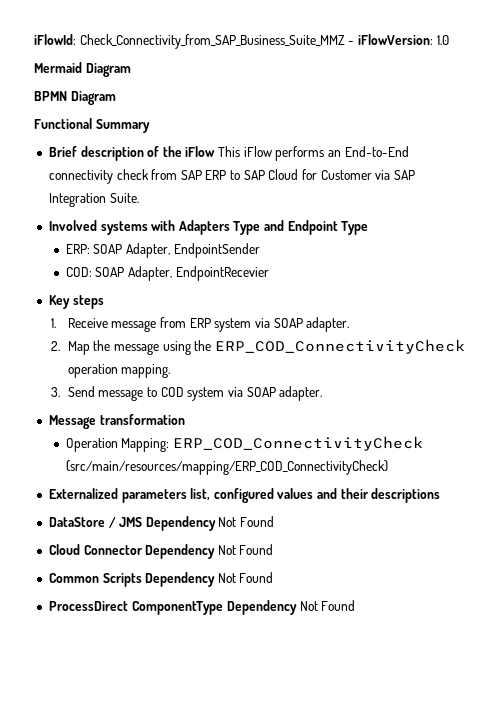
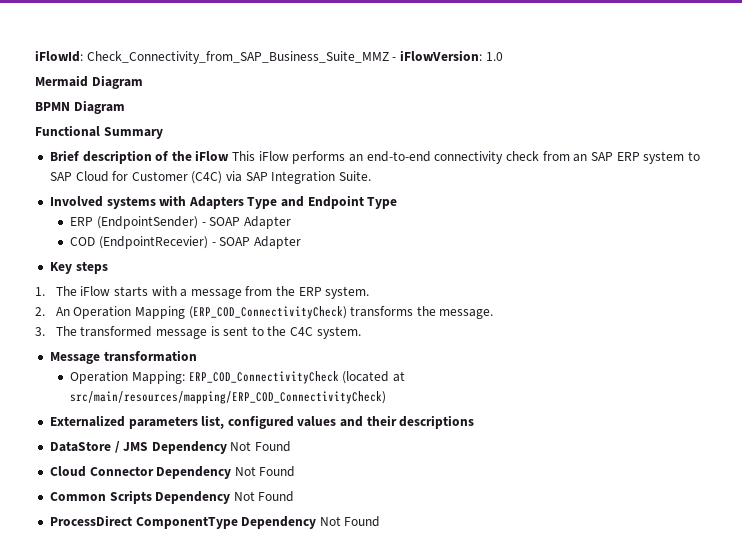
- Brief description of the iFlow This iFlow performs an End-to-End connectivity check from SAP ERP to SAP Cloud for Customer via SAP Integration Suite.
+ Brief description of the iFlow This iFlow performs an end-to-end connectivity check from an SAP ERP system to SAP Cloud for Customer (C4C) via SAP Integration Suite.
- ERP: SOAP Adapter, EndpointSender
- COD: SOAP Adapter, EndpointRecevier
+ ERP (EndpointSender) - SOAP Adapter
+ COD (EndpointRecevier) - SOAP Adapter
  Key steps
- 1. Receive message from ERP system via SOAP adapter.
- 2. Map the message using the ERP_COD_ConnectivityCheck operation mapping.
- 3. Send message to COD system via SOAP adapter.
+ 1. The iFlow starts with a message from the ERP system.
+ 2. An Operation Mapping (ERP_COD_ConnectivityCheck) transforms the message.
+ 3. The transformed message is sent to the C4C system.
- Operation Mapping: ERP_COD_ConnectivityCheck (src/main/resources/mapping/ERP_COD_ConnectivityCheck)
+ Operation Mapping: ERP_COD_ConnectivityCheck (located at src/main/resources/mapping/ERP_COD_ConnectivityCheck)

